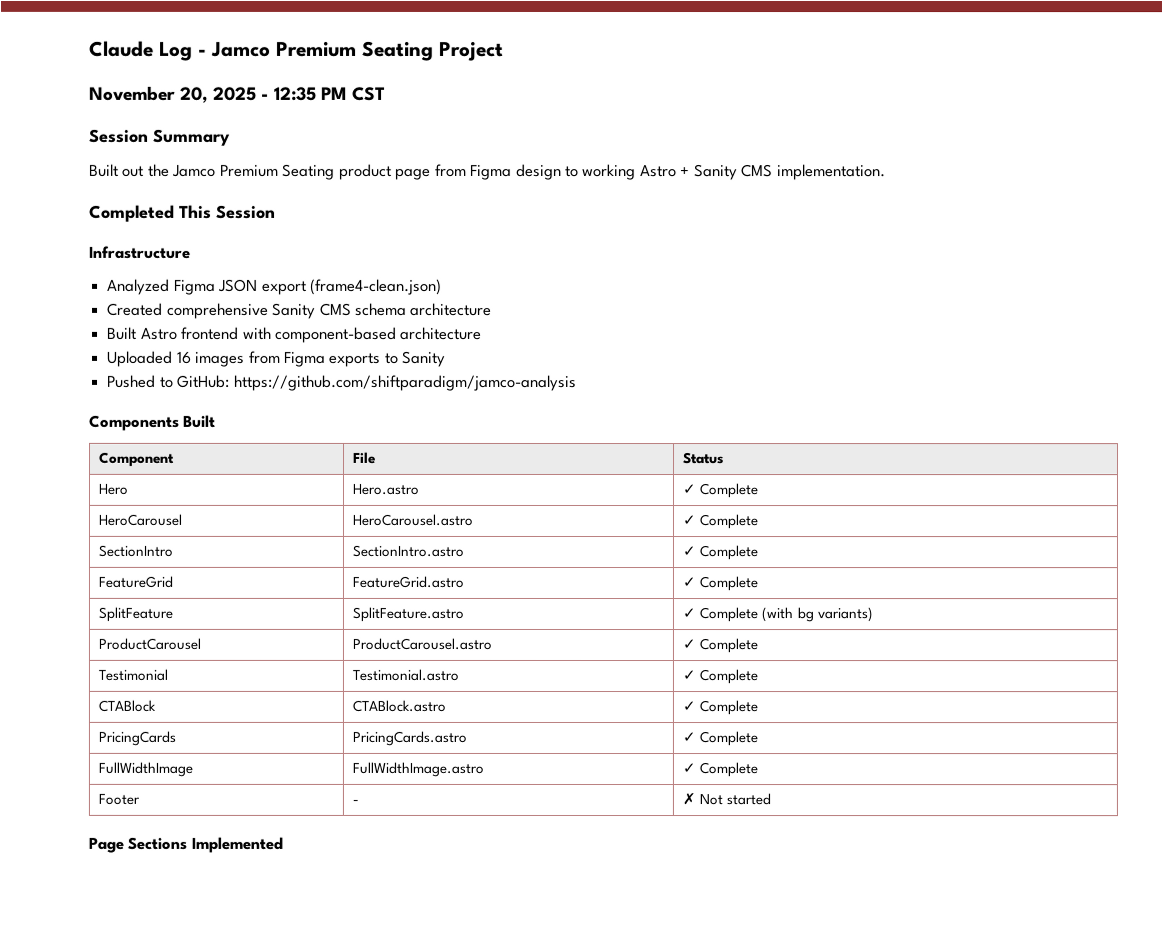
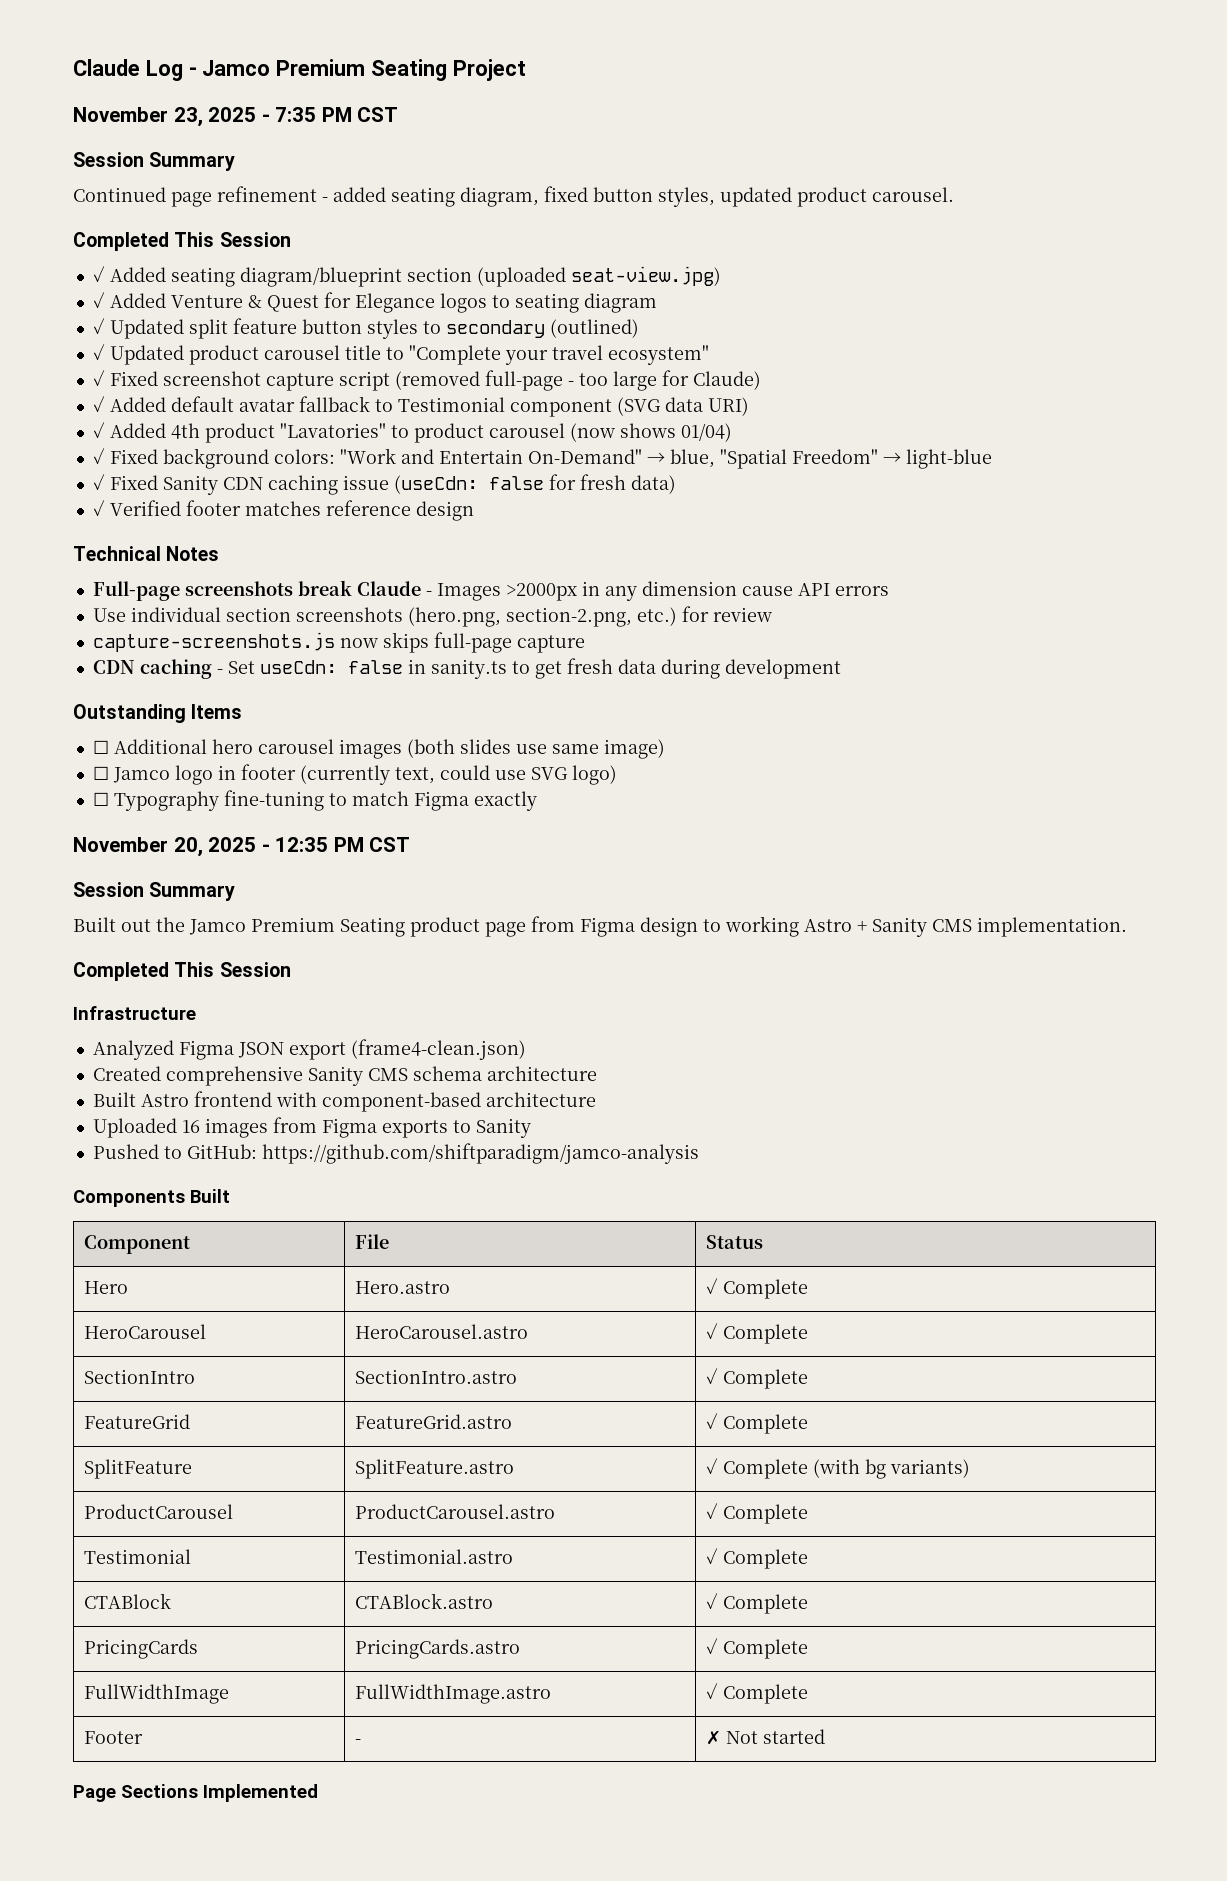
+ November 23, 2025 - 7:35 PM CST
+ Session Summary
+ Continued page refinement - added seating diagram, fixed button styles, updated product carousel.
+ Completed This Session
+ ✓ Added seating diagram/blueprint section (uploaded seat-view.jpg)
+ ✓ Added Venture & Quest for Elegance logos to seating diagram
+ ✓ Updated split feature button styles to secondary (outlined)
+ ✓ Updated product carousel title to "Complete your travel ecosystem"
+ ✓ Fixed screenshot capture script (removed full-page - too large for Claude)
+ ✓ Added default avatar fallback to Testimonial component (SVG data URI)
+ ✓ Added 4th product "Lavatories" to product carousel (now shows 01/04)
+ ✓ Fixed background colors: "Work and Entertain On-Demand" → blue, "Spatial Freedom" → light-blue
+ ✓ Fixed Sanity CDN caching issue (useCdn: false for fresh data)
+ ✓ Verified footer matches reference design
+ Technical Notes
+ Full-page screenshots break Claude - Images >2000px in any dimension cause API errors
+ Use individual section screenshots (hero.png, section-2.png, etc.) for review
+ capture-screenshots.js now skips full-page capture
+ CDN caching - Set useCdn: false in sanity.ts to get fresh data during development
+ Outstanding Items
+ ☐ Additional hero carousel images (both slides use same image)
+ ☐ Jamco logo in footer (currently text, could use SVG logo)
+ ☐ Typography fine-tuning to match Figma exactly

